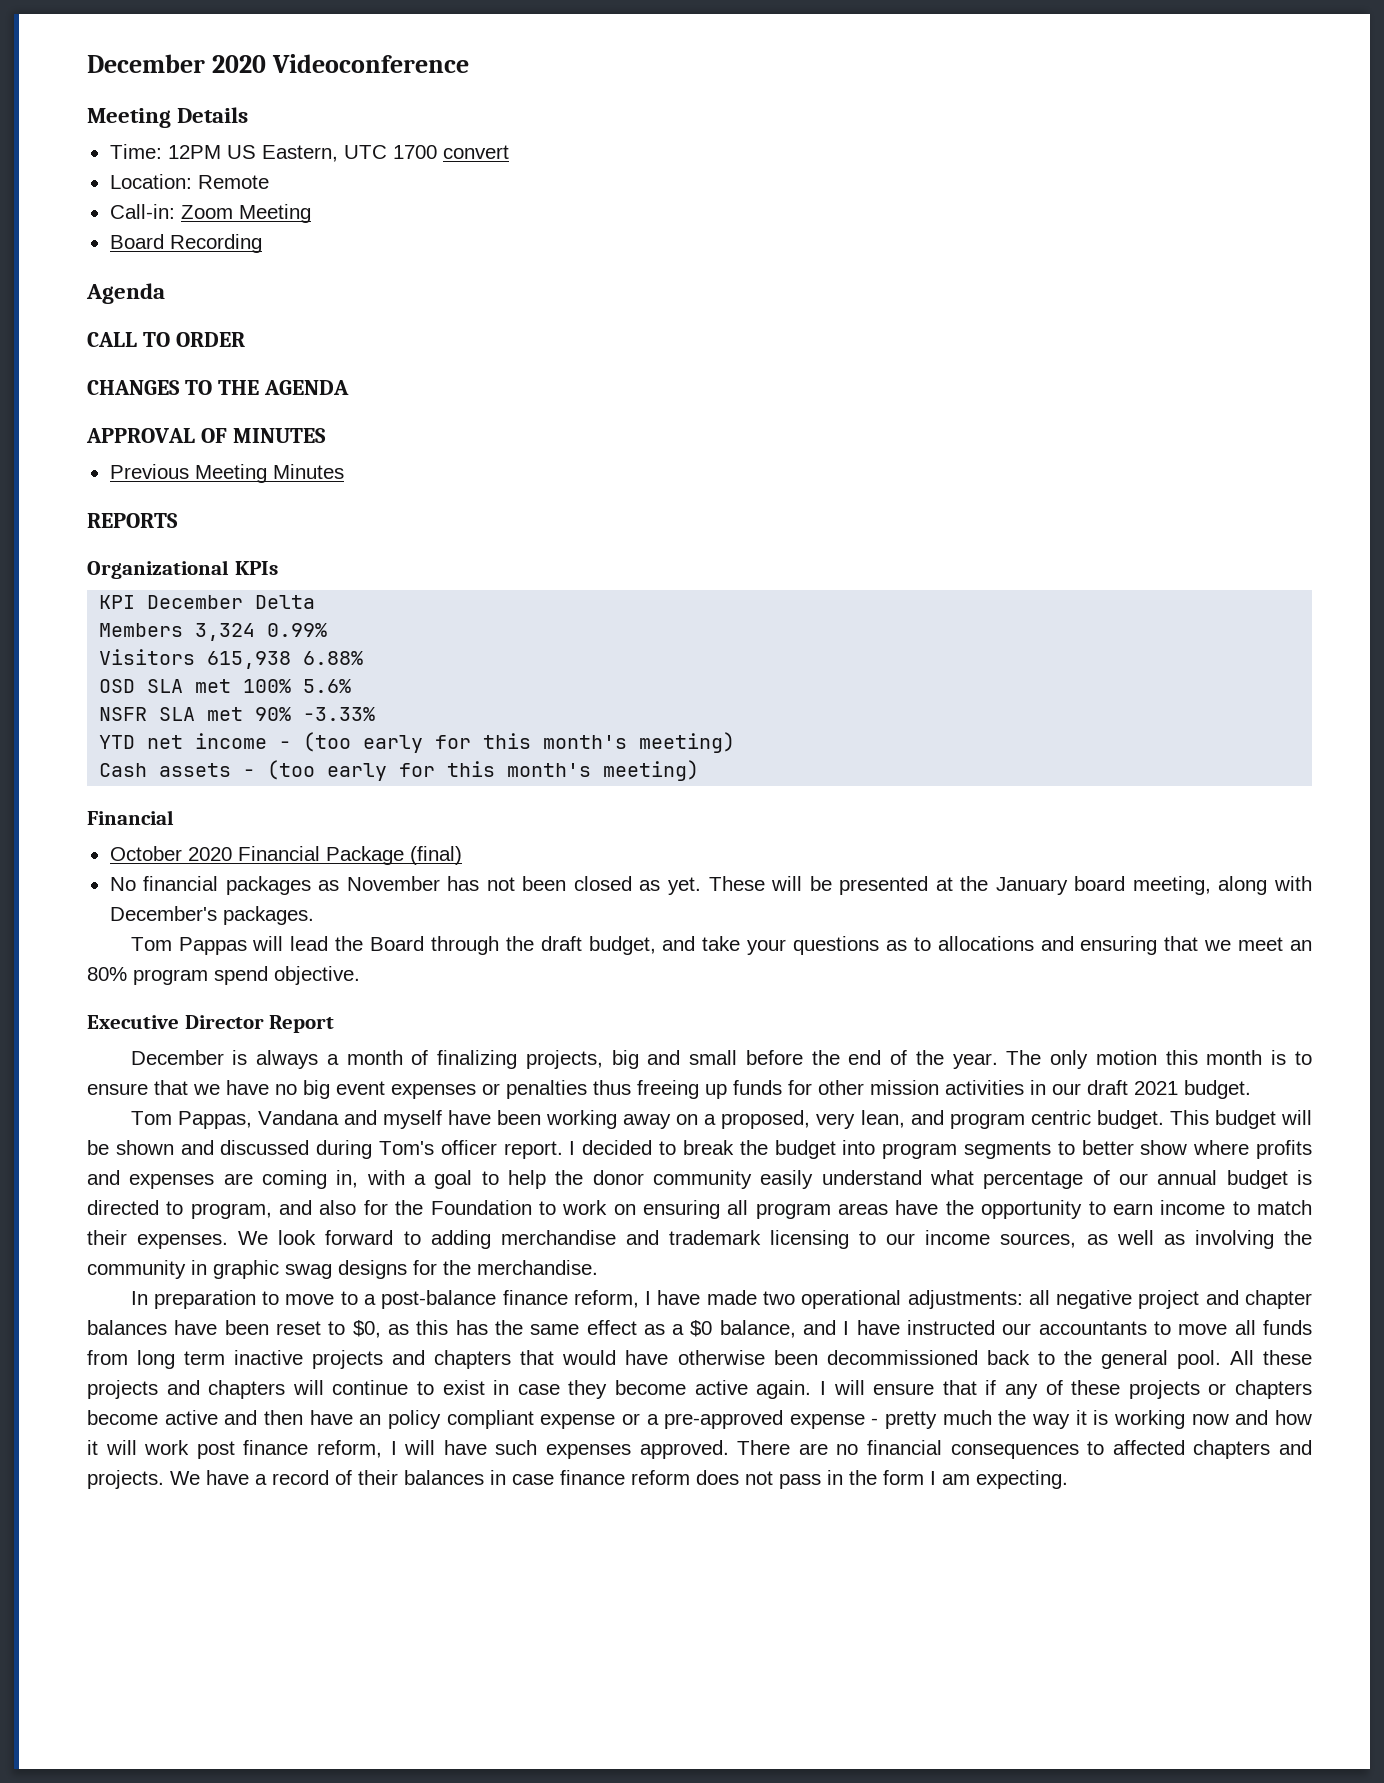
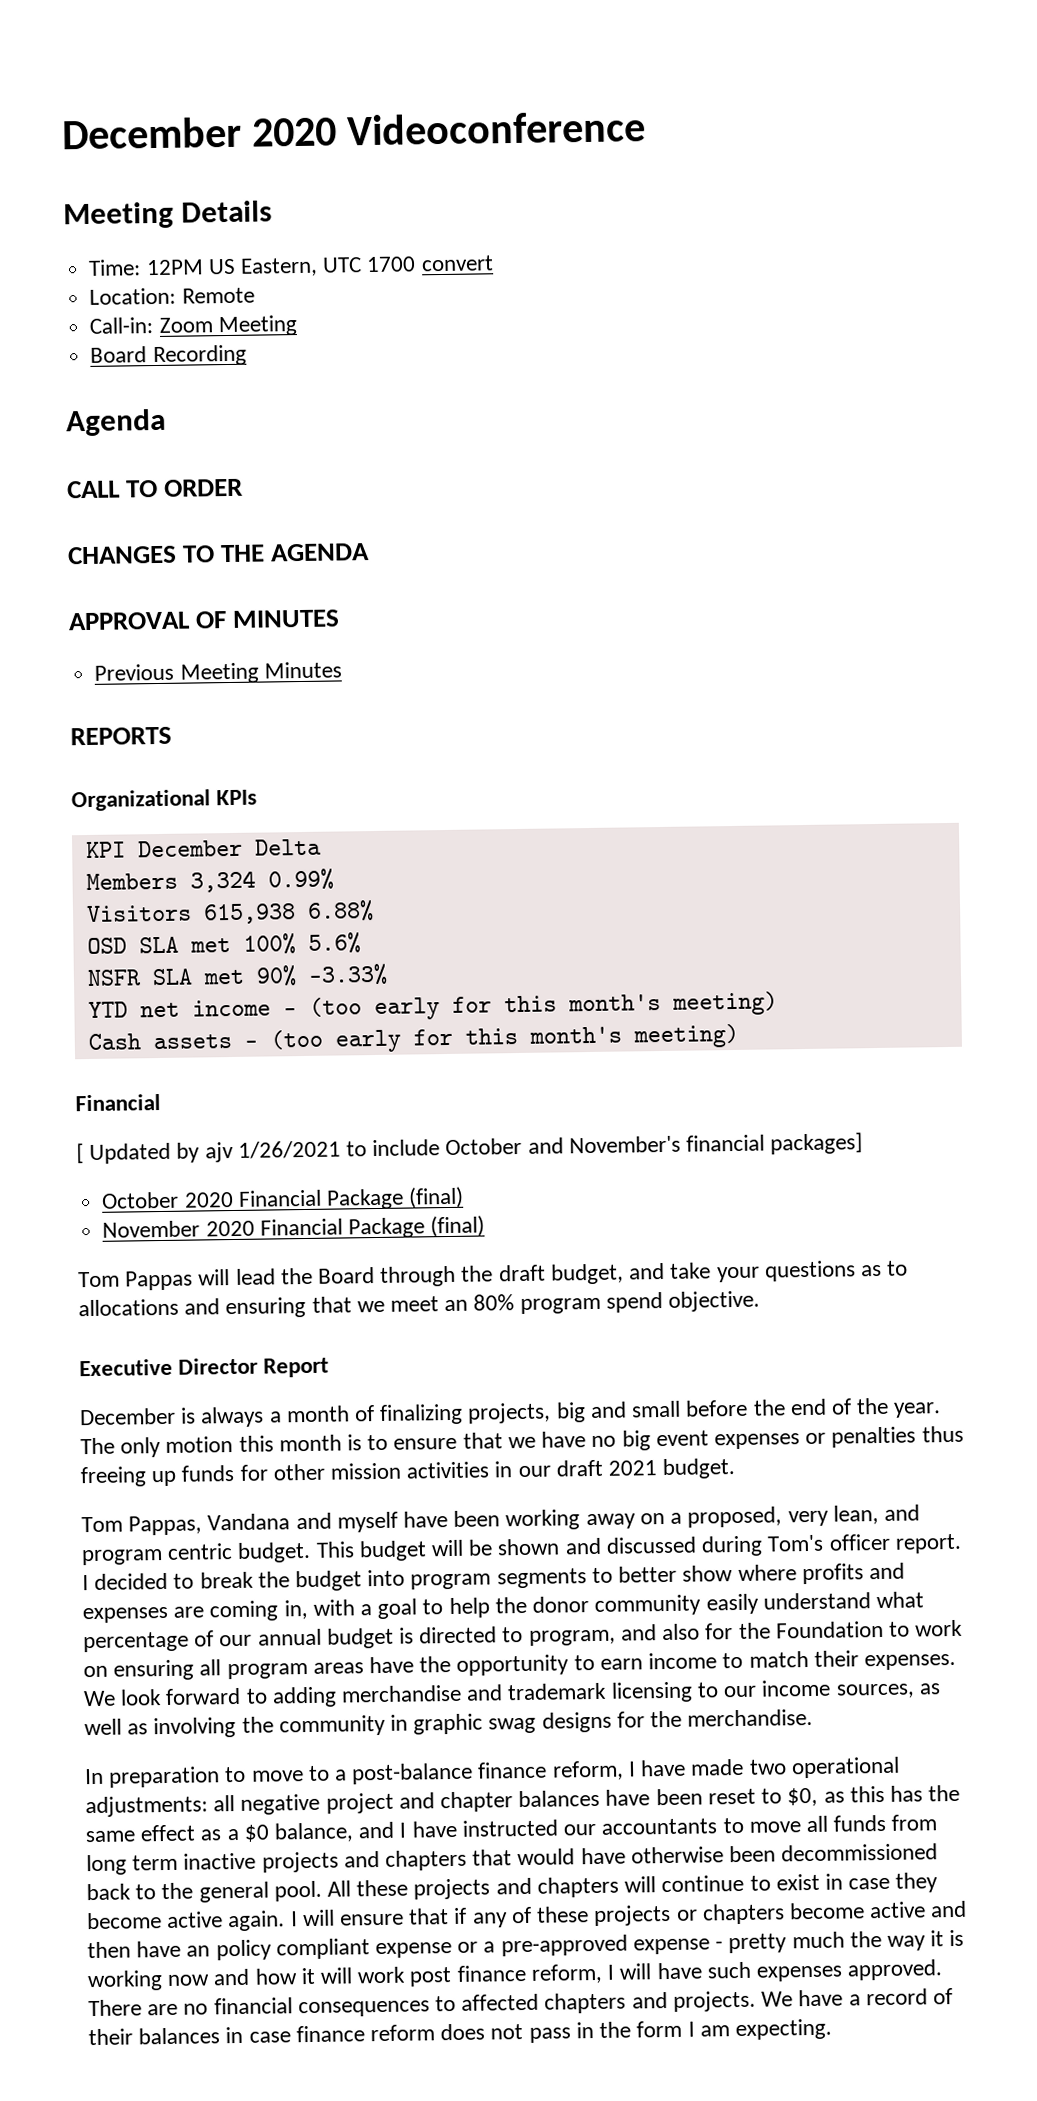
+ [ Updated by ajv 1/26/2021 to include October and November's financial packages]
- No financial packages as November has not been closed as yet. These will be presented at the January board meeting, along with December's packages.
+ November 2020 Financial Package (final)

